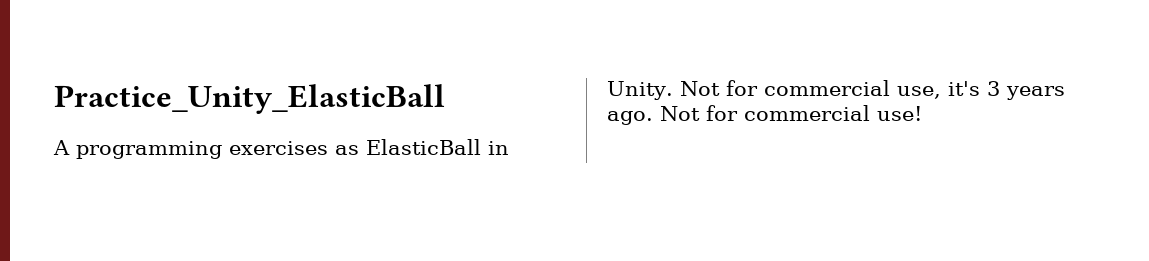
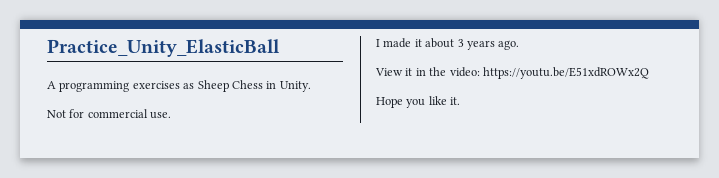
- A programming exercises as ElasticBall in Unity. Not for commercial use, it's 3 years ago. Not for commercial use!
+ A programming exercises as Sheep Chess in Unity.
+ Not for commercial use.
+ I made it about 3 years ago.
+ View it in the video: https://youtu.be/E51xdROWx2Q
+ Hope you like it.

